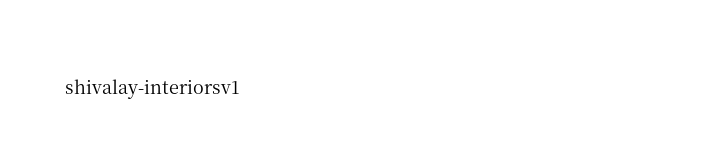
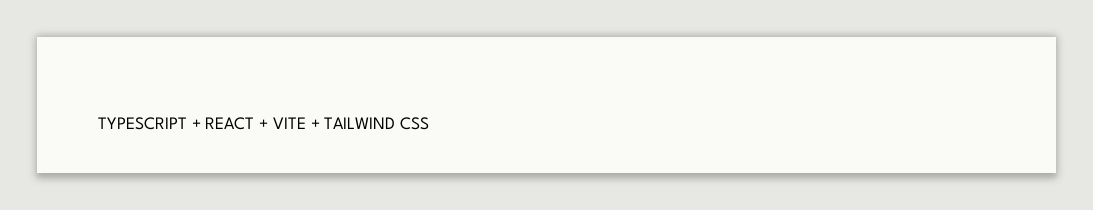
- shivalay-interiorsv1
+ TYPESCRIPT + REACT + VITE + TAILWIND CSS

